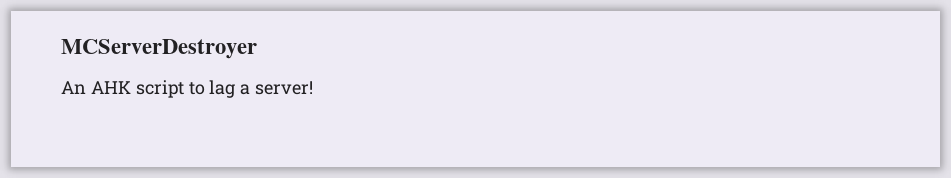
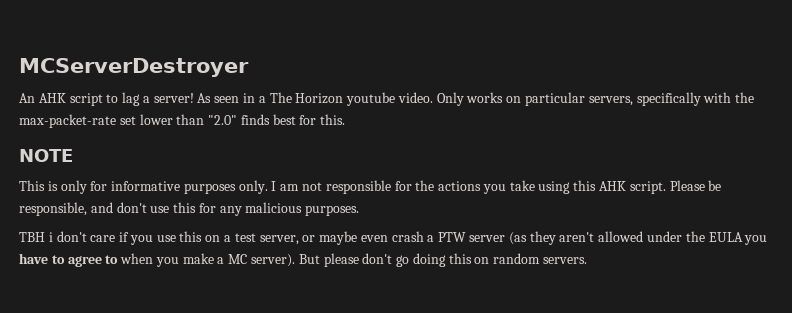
+ As seen in a The Horizon youtube video. Only works on particular servers, specifically with the max-packet-rate set lower than "2.0" finds best for this.
+ NOTE
+ This is only for informative purposes only. I am not responsible for the actions you take using this AHK script. Please be responsible, and don't use this for any malicious purposes.
+ TBH i don't care if you use this on a test server, or maybe even crash a PTW server (as they aren't allowed under the EULA you have to agree to when you make a MC server). But please don't go doing this on random servers.

